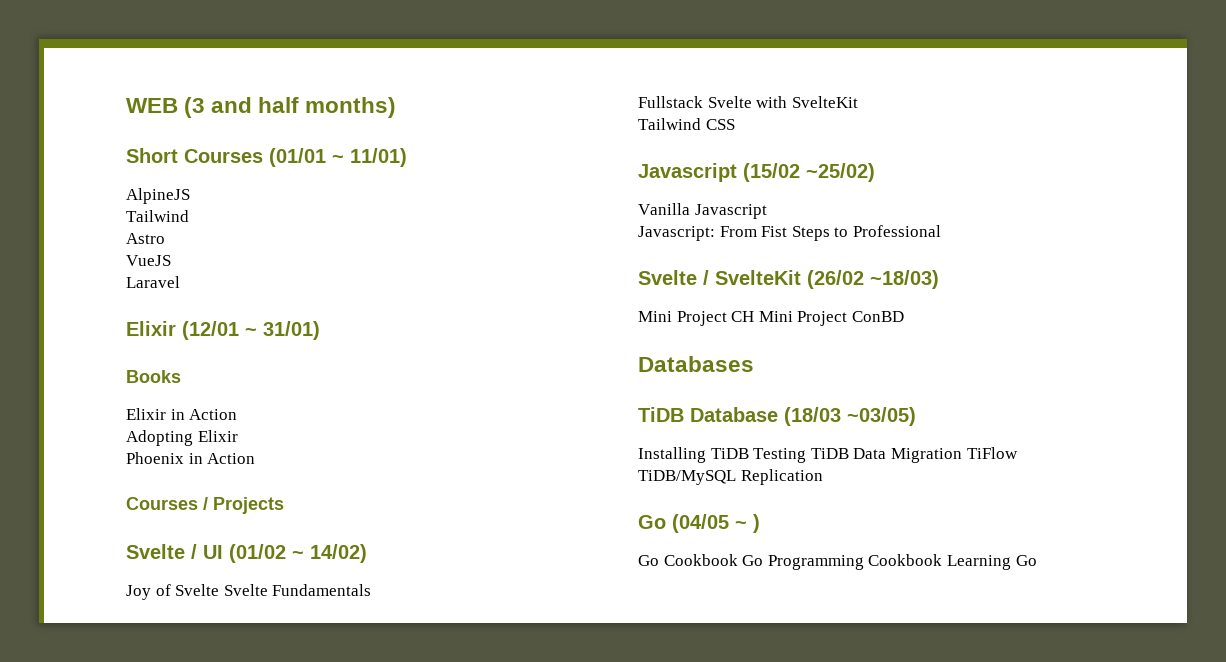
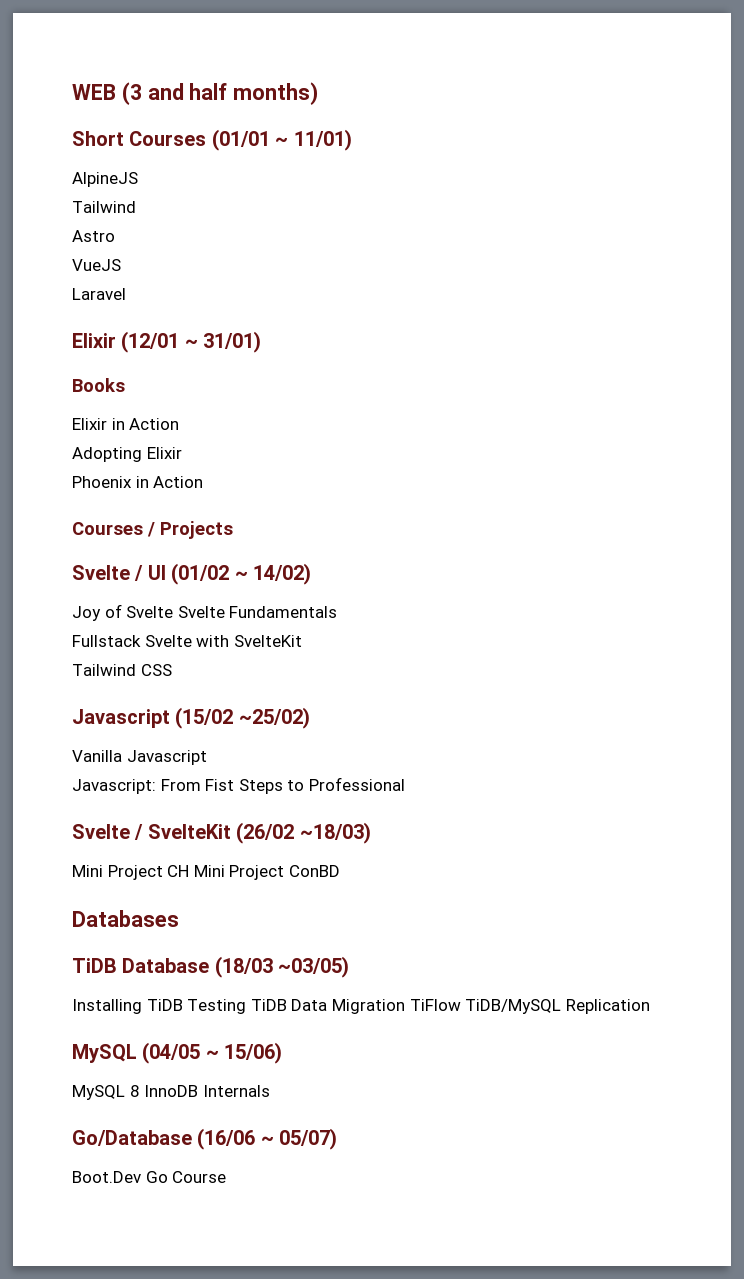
- Go (04/05 ~ )
- Go Cookbook Go Programming Cookbook Learning Go
+ MySQL (04/05 ~ 15/06)
+ MySQL 8 InnoDB Internals
+ Go/Database (16/06 ~ 05/07)
+ Boot.Dev Go Course

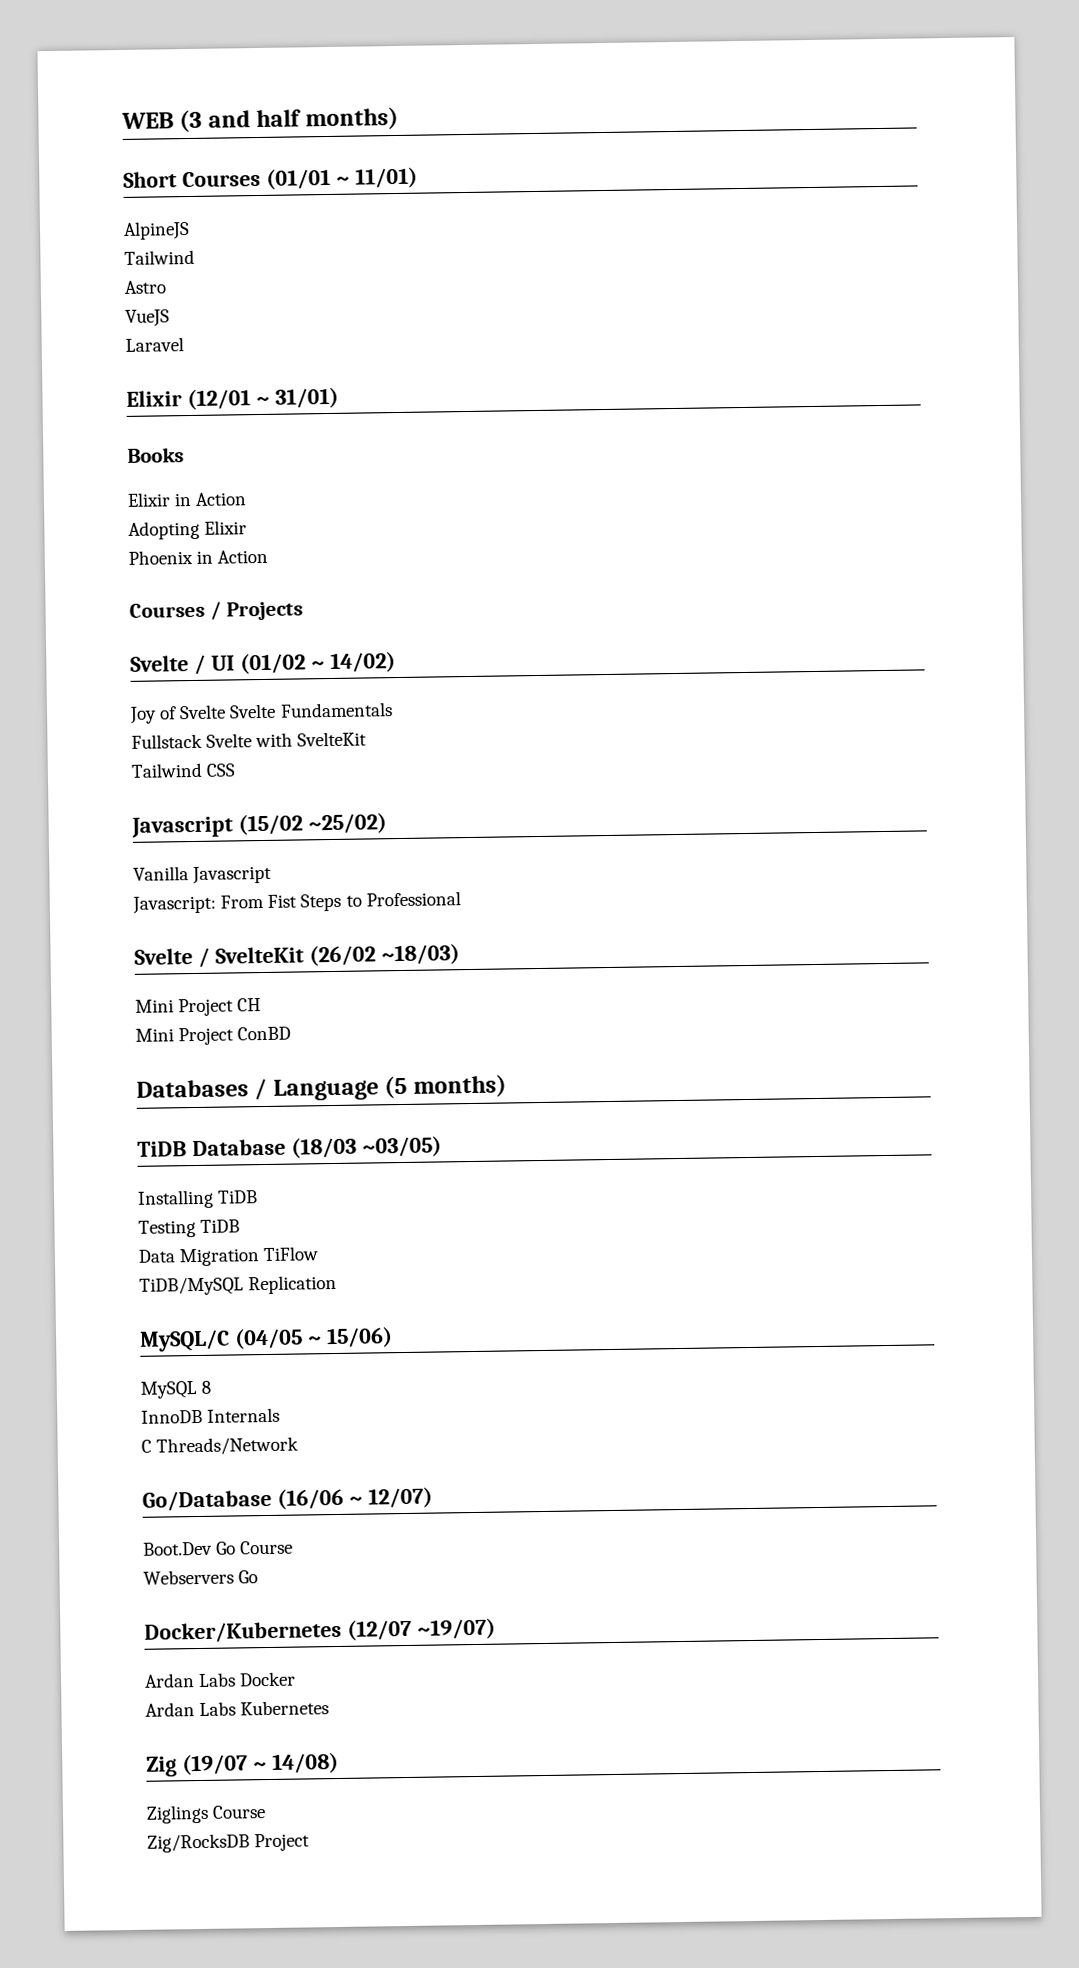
- Mini Project CH Mini Project ConBD
+ Mini Project CH
+ Mini Project ConBD
- Databases
+ Databases / Language (5 months)
- Installing TiDB Testing TiDB Data Migration TiFlow TiDB/MySQL Replication
+ Installing TiDB
+ Testing TiDB
+ Data Migration TiFlow
+ TiDB/MySQL Replication
- MySQL (04/05 ~ 15/06)
+ MySQL/C (04/05 ~ 15/06)
- MySQL 8 InnoDB Internals
+ MySQL 8
+ InnoDB Internals
+ C Threads/Network
- Go/Database (16/06 ~ 05/07)
+ Go/Database (16/06 ~ 12/07)
+ Webservers Go
+ Docker/Kubernetes (12/07 ~19/07)
+ Ardan Labs Docker
+ Ardan Labs Kubernetes
+ Zig (19/07 ~ 14/08)
+ Ziglings Course
+ Zig/RocksDB Project

